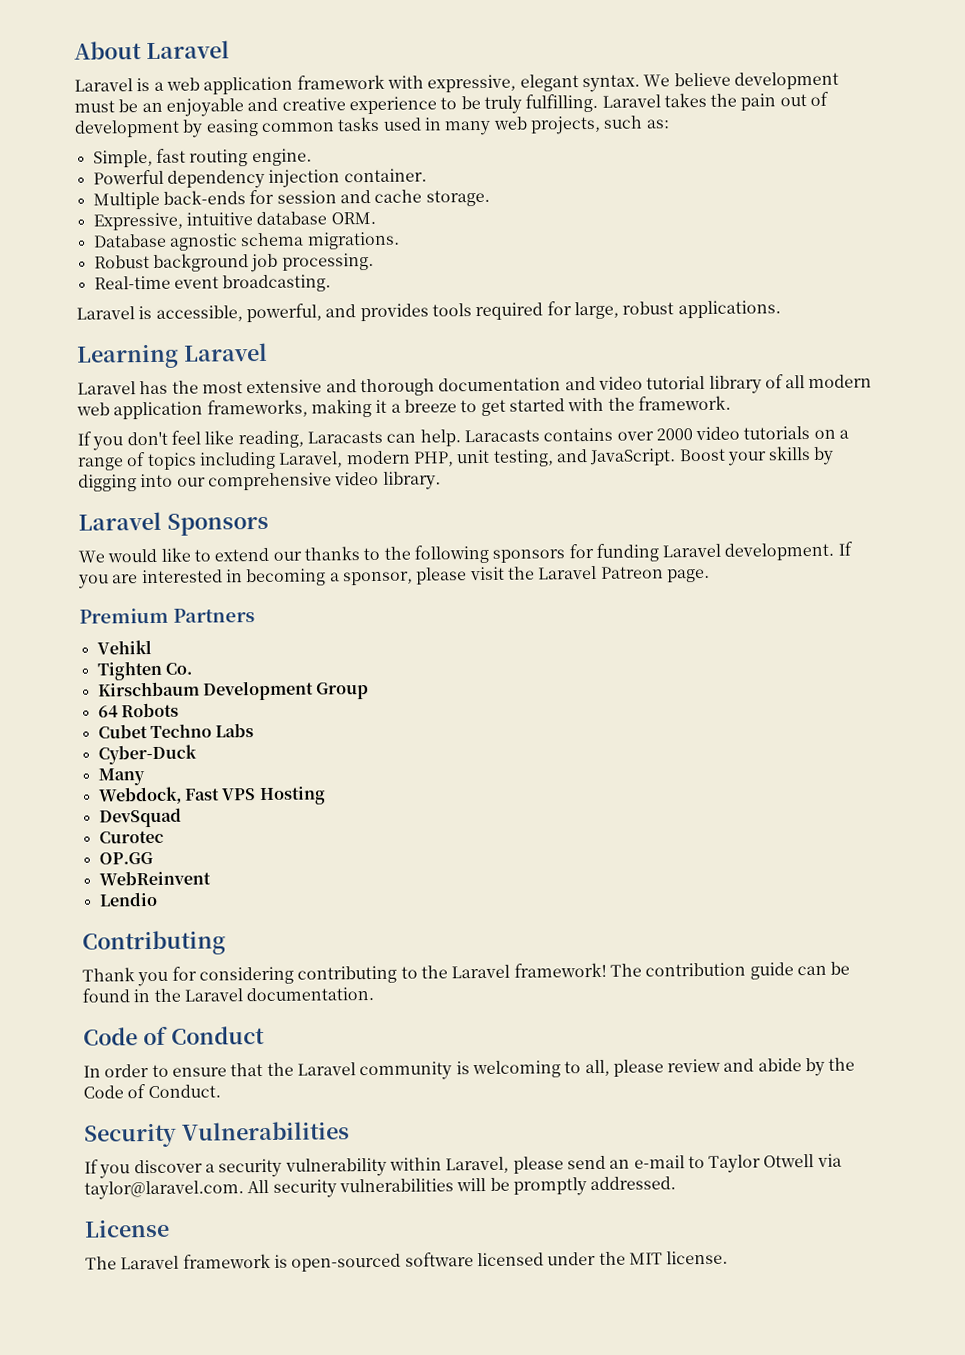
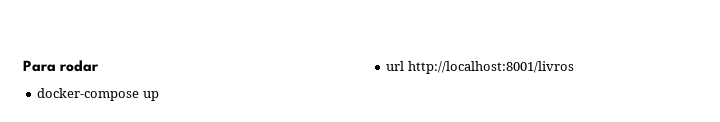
- About Laravel
- Laravel is a web application framework with expressive, elegant syntax. We believe development must be an enjoyable and creative experience to be truly fulfilling. Laravel takes the pain out of development by easing common tasks used in many web projects, such as:
- Simple, fast routing engine.
- Powerful dependency injection container.
- Multiple back-ends for session and cache storage.
- Expressive, intuitive database ORM.
- Database agnostic schema migrations.
- Robust background job processing.
- Real-time event broadcasting.
- Laravel is accessible, powerful, and provides tools required for large, robust applications.
- Learning Laravel
- Laravel has the most extensive and thorough documentation and video tutorial library of all modern web application frameworks, making it a breeze to get started with the framework.
- If you don't feel like reading, Laracasts can help. Laracasts contains over 2000 video tutorials on a range of topics including Laravel, modern PHP, unit testing, and JavaScript. Boost your skills by digging into our comprehensive video library.
- Laravel Sponsors
- We would like to extend our thanks to the following sponsors for funding Laravel development. If you are interested in becoming a sponsor, please visit the Laravel Patreon page.
- Premium Partners
- Vehikl
- Tighten Co.
- Kirschbaum Development Group
- 64 Robots
- Cubet Techno Labs
- Cyber-Duck
- Many
- Webdock, Fast VPS Hosting
- DevSquad
- Curotec
- OP.GG
- WebReinvent
- Lendio
- Contributing
- Thank you for considering contributing to the Laravel framework! The contribution guide can be found in the Laravel documentation.
- Code of Conduct
- In order to ensure that the Laravel community is welcoming to all, please review and abide by the Code of Conduct.
- Security Vulnerabilities
- If you discover a security vulnerability within Laravel, please send an e-mail to Taylor Otwell via taylor@laravel.com. All security vulnerabilities will be promptly addressed.
- License
- The Laravel framework is open-sourced software licensed under the MIT license.
+ Para rodar
+ docker-compose up
+ url http://localhost:8001/livros

